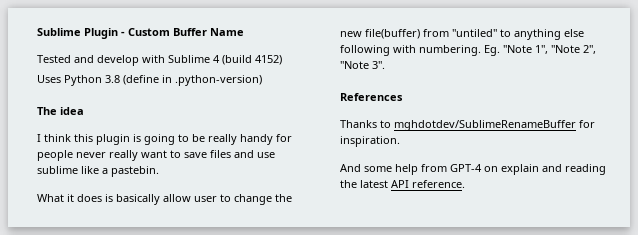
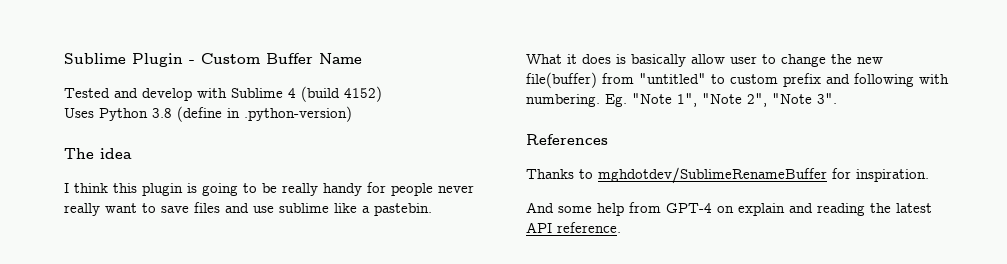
- What it does is basically allow user to change the new file(buffer) from "untiled" to anything else following with numbering.
+ What it does is basically allow user to change the new file(buffer) from "untitled" to custom prefix and following with numbering.

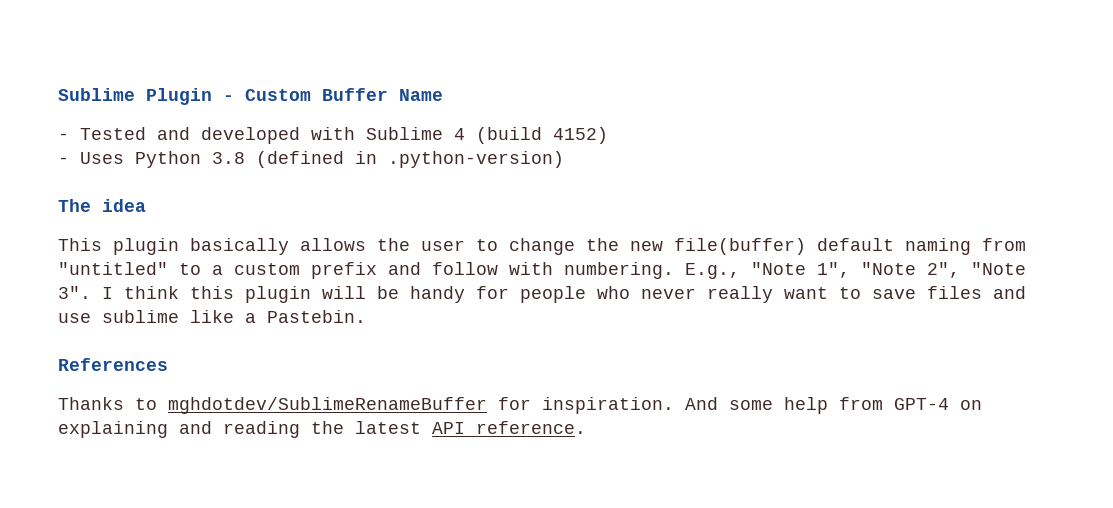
- Tested and develop with Sublime 4 (build 4152)
+ - Tested and developed with Sublime 4 (build 4152)
- Uses Python 3.8 (define in .python-version)
+ - Uses Python 3.8 (defined in .python-version)
- I think this plugin is going to be really handy for people never really want to save files and use sublime like a pastebin.
- What it does is basically allow user to change the new file(buffer) from "untitled" to custom prefix and following with numbering. Eg. "Note 1", "Note 2", "Note 3".
+ This plugin basically allows the user to change the new file(buffer) default naming from "untitled" to a custom prefix and follow with numbering. E.g., "Note 1", "Note 2", "Note 3". I think this plugin will be handy for people who never really want to save files and use sublime like a Pastebin.
- Thanks to mghdotdev/SublimeRenameBuffer for inspiration.
- And some help from GPT-4 on explain and reading the latest API reference.
+ Thanks to mghdotdev/SublimeRenameBuffer for inspiration. And some help from GPT-4 on explaining and reading the latest API reference.

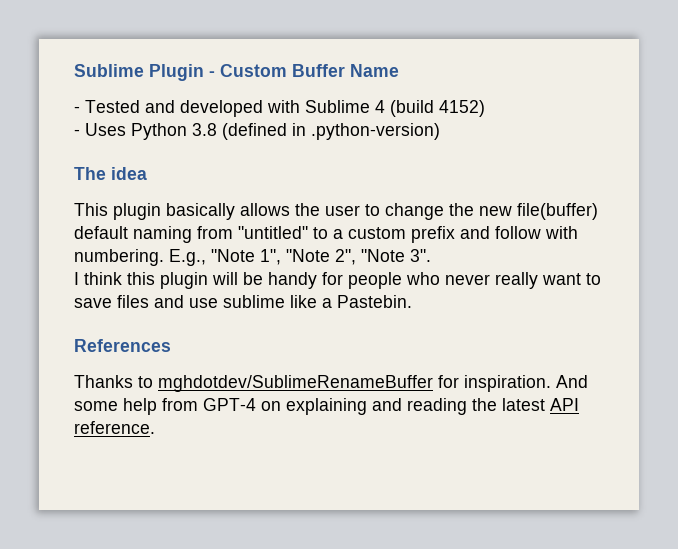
- E.g., "Note 1", "Note 2", "Note 3". I think this plugin will be handy for people who never really want to save files and use sublime like a Pastebin.
+ E.g., "Note 1", "Note 2", "Note 3".
+ I think this plugin will be handy for people who never really want to save files and use sublime like a Pastebin.

